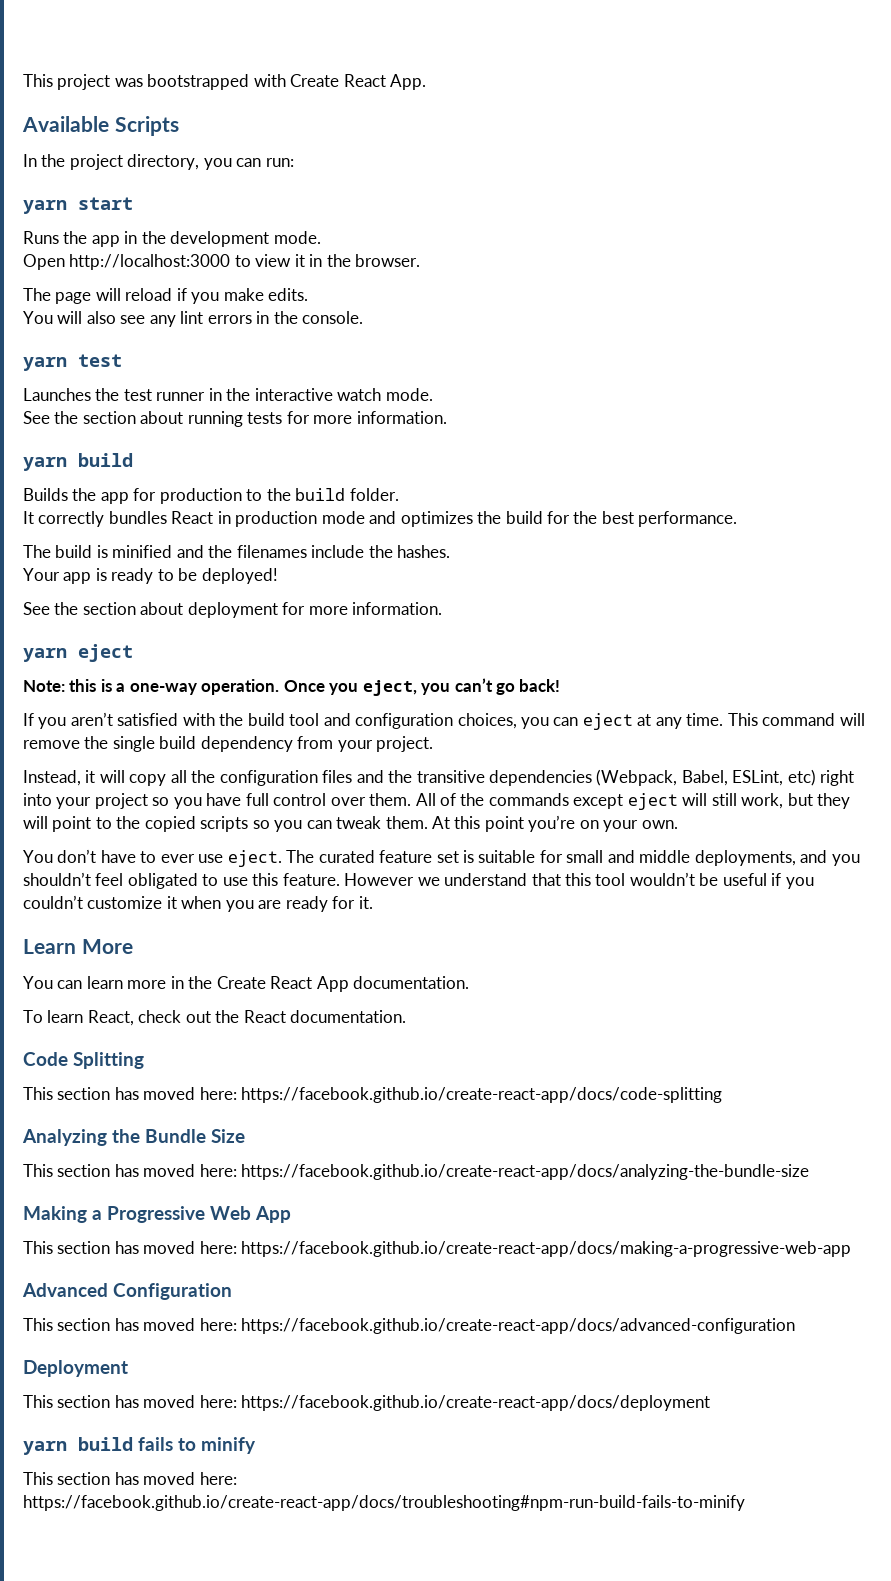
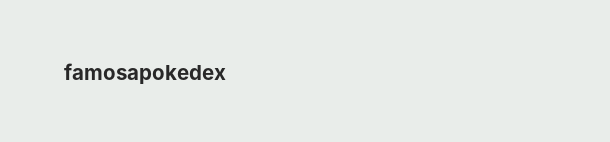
- This project was bootstrapped with Create React App.
- Available Scripts
- In the project directory, you can run:
- yarn start
- Runs the app in the development mode.
- Open http://localhost:3000 to view it in the browser.
- The page will reload if you make edits.
- You will also see any lint errors in the console.
- yarn test
- Launches the test runner in the interactive watch mode.
- See the section about running tests for more information.
- yarn build
- Builds the app for production to the build folder.
- It correctly bundles React in production mode and optimizes the build for the best performance.
- The build is minified and the filenames include the hashes.
- Your app is ready to be deployed!
- See the section about deployment for more information.
- yarn eject
- Note: this is a one-way operation. Once you eject, you can’t go back!
- If you aren’t satisfied with the build tool and configuration choices, you can eject at any time. This command will remove the single build dependency from your project.
- Instead, it will copy all the configuration files and the transitive dependencies (Webpack, Babel, ESLint, etc) right into your project so you have full control over them. All of the commands except eject will still work, but they will point to the copied scripts so you can tweak them. At this point you’re on your own.
- You don’t have to ever use eject. The curated feature set is suitable for small and middle deployments, and you shouldn’t feel obligated to use this feature. However we understand that this tool wouldn’t be useful if you couldn’t customize it when you are ready for it.
- Learn More
- You can learn more in the Create React App documentation.
- To learn React, check out the React documentation.
- Code Splitting
- This section has moved here: https://facebook.github.io/create-react-app/docs/code-splitting
- Analyzing the Bundle Size
- This section has moved here: https://facebook.github.io/create-react-app/docs/analyzing-the-bundle-size
- Making a Progressive Web App
- This section has moved here: https://facebook.github.io/create-react-app/docs/making-a-progressive-web-app
- Advanced Configuration
- This section has moved here: https://facebook.github.io/create-react-app/docs/advanced-configuration
- Deployment
- This section has moved here: https://facebook.github.io/create-react-app/docs/deployment
- yarn build fails to minify
- This section has moved here: https://facebook.github.io/create-react-app/docs/troubleshooting#npm-run-build-fails-to-minify
+ famosapokedex

